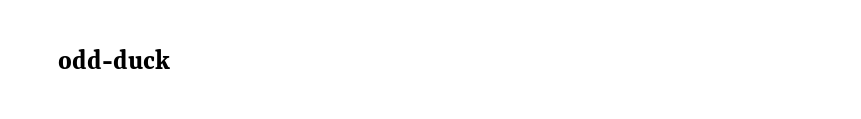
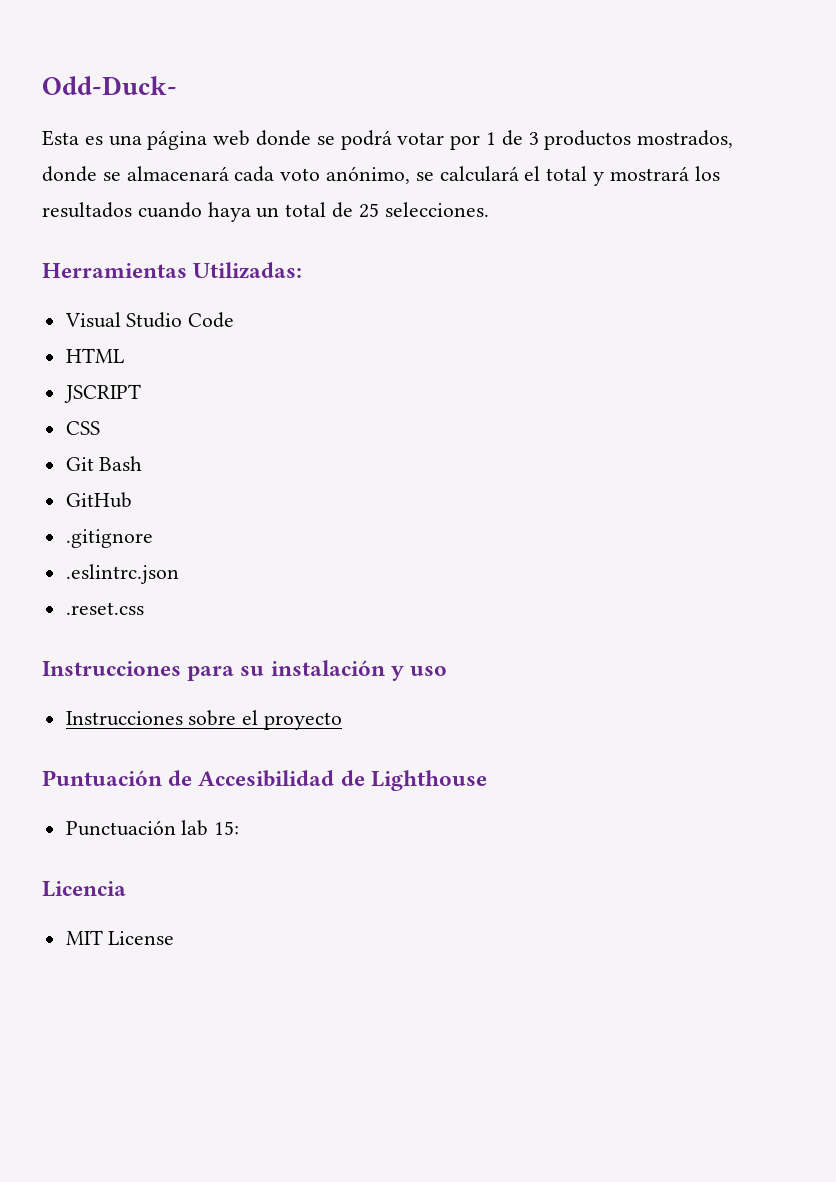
- odd-duck
+ Odd-Duck-
+ Esta es una página web donde se podrá votar por 1 de 3 productos mostrados, donde se almacenará cada voto anónimo, se calculará el total y mostrará los resultados cuando haya un total de 25 selecciones.
+ Herramientas Utilizadas:
+ Visual Studio Code
+ HTML
+ JSCRIPT
+ CSS
+ Git Bash
+ GitHub
+ .gitignore
+ .eslintrc.json
+ .reset.css
+ Instrucciones para su instalación y uso
+ Instrucciones sobre el proyecto
+ Puntuación de Accesibilidad de Lighthouse
+ Punctuación lab 15:
+ Licencia
+ MIT License

